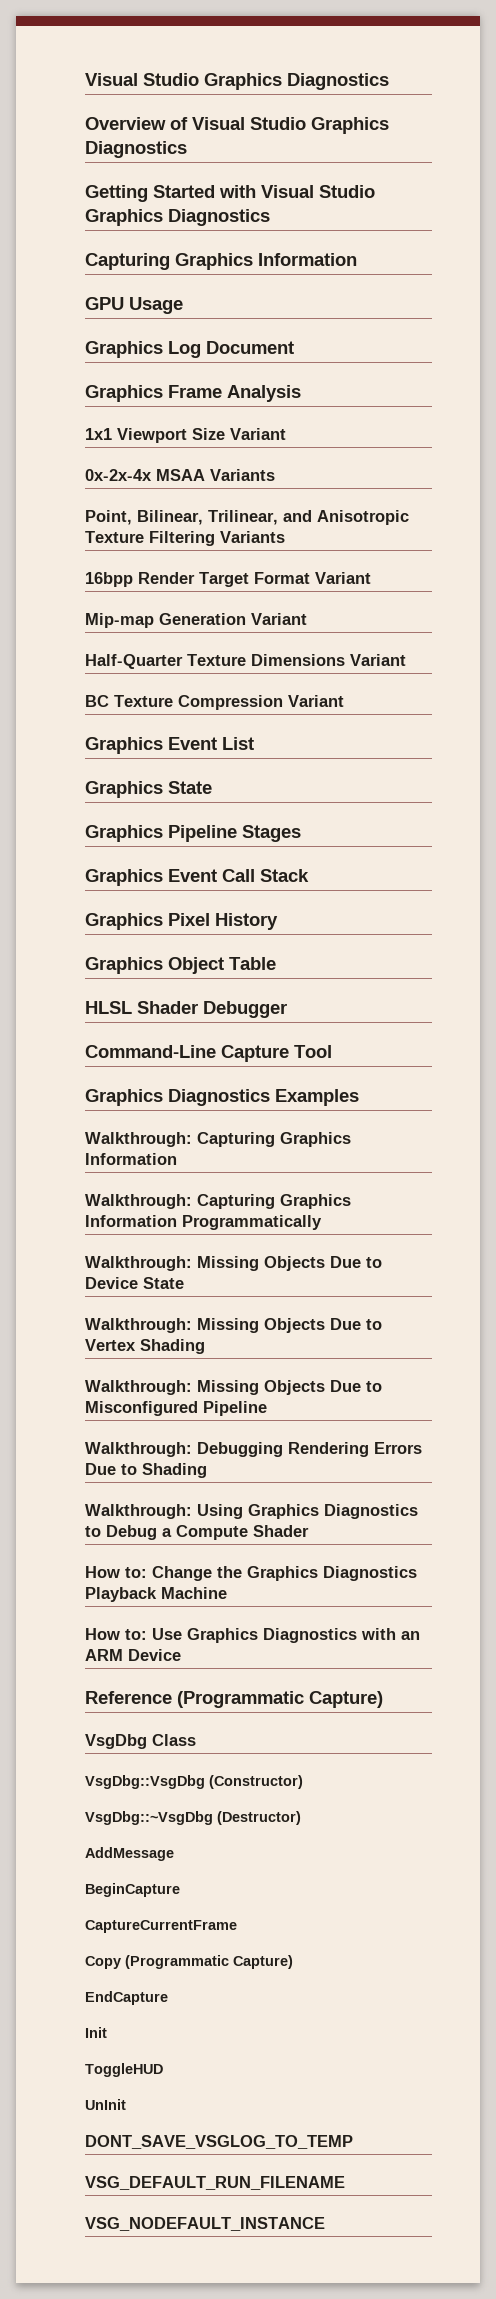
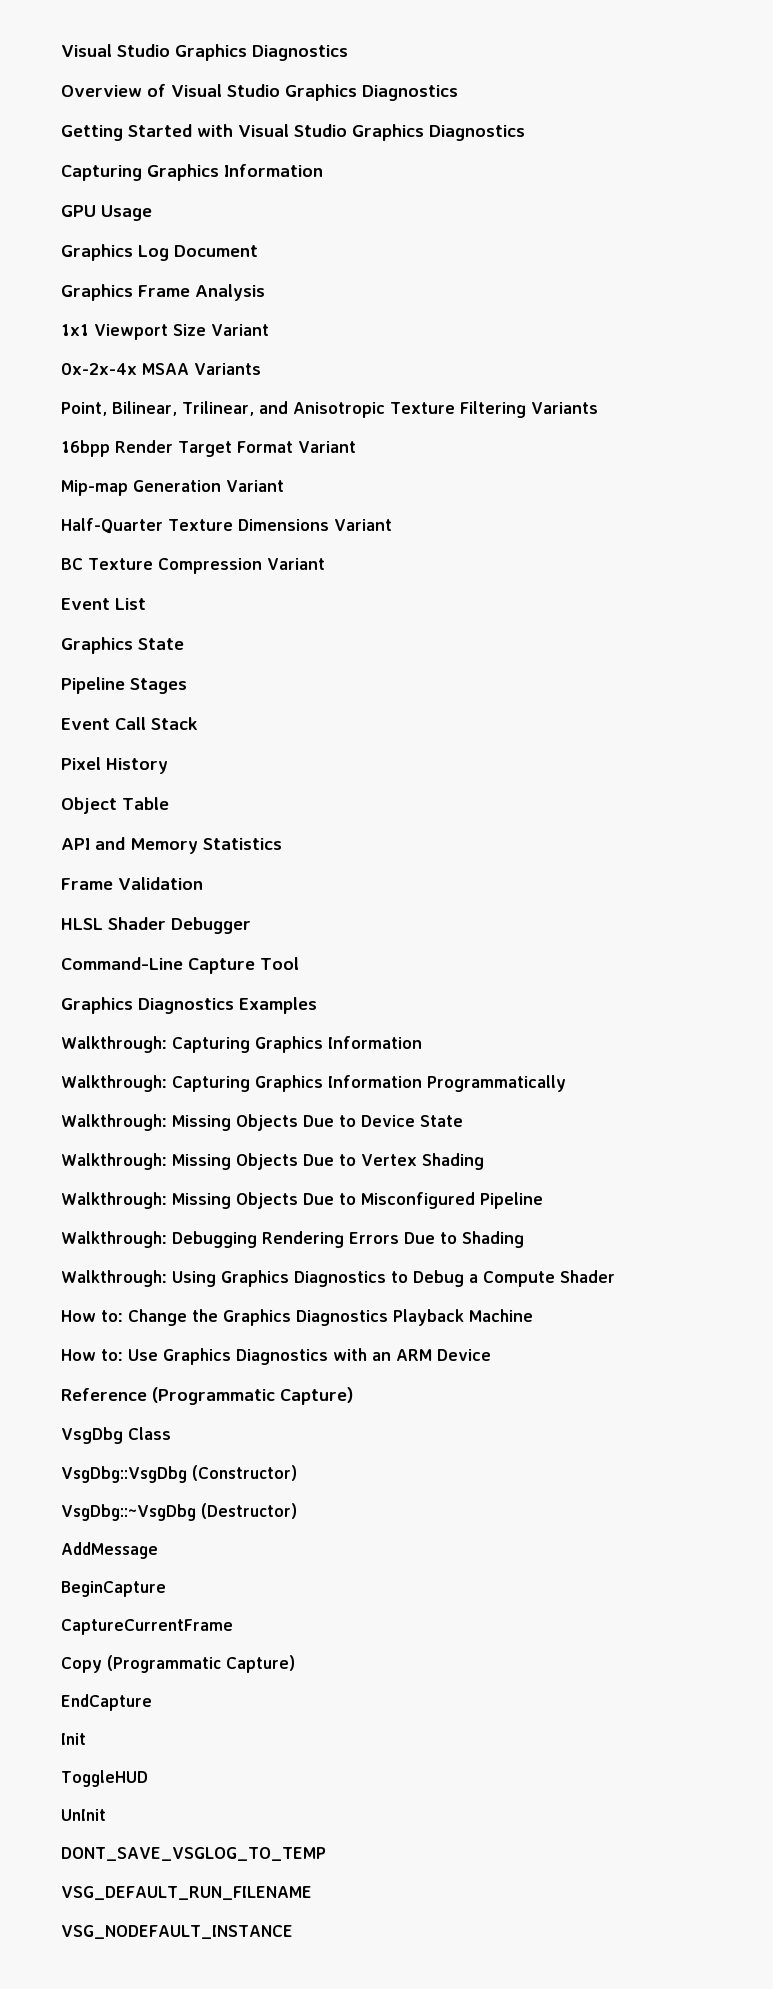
- Graphics Event List
+ Event List
- Graphics Pipeline Stages
+ Pipeline Stages
- Graphics Event Call Stack
+ Event Call Stack
- Graphics Pixel History
+ Pixel History
- Graphics Object Table
+ Object Table
+ API and Memory Statistics
+ Frame Validation

